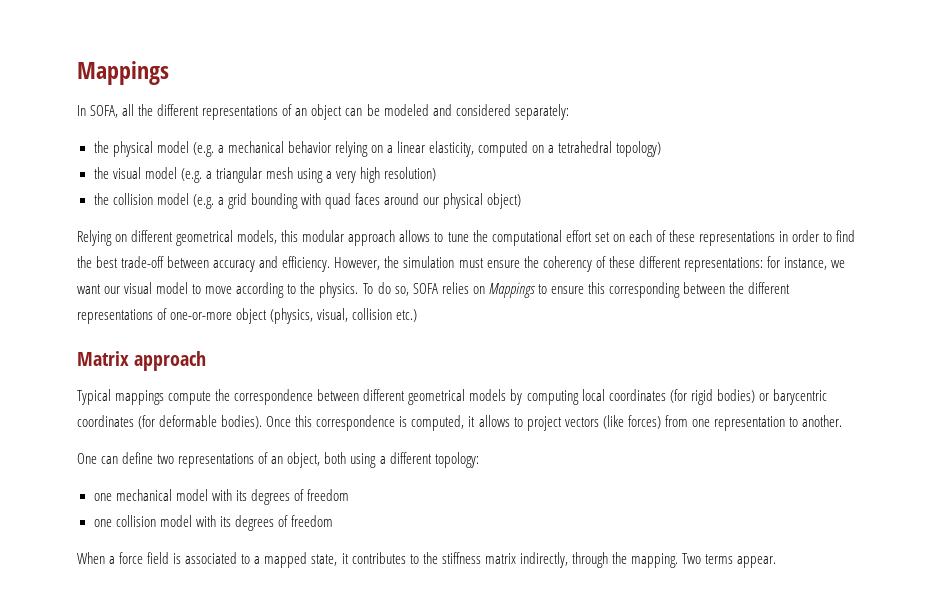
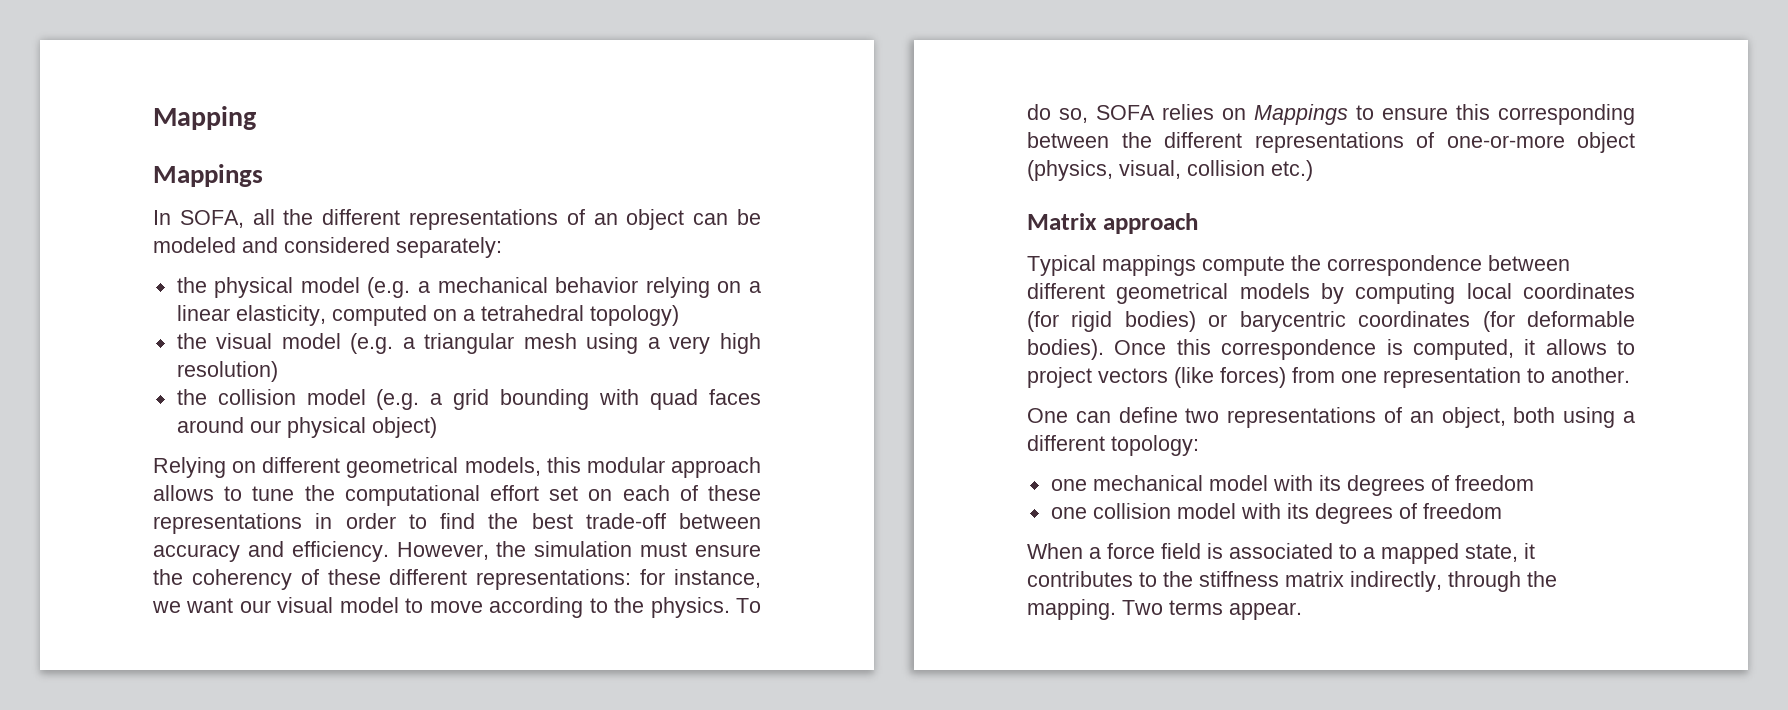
+ Mapping

